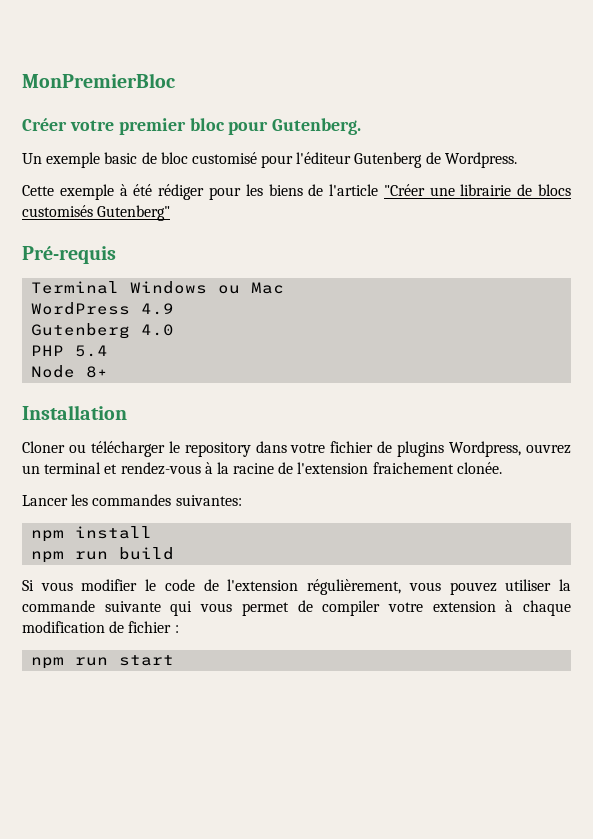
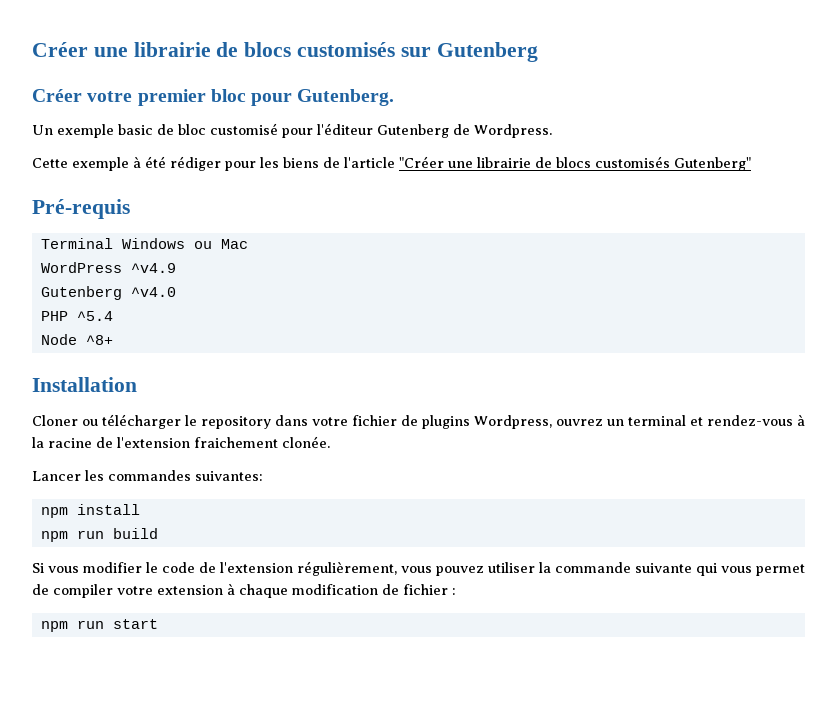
- MonPremierBloc
+ Créer une librairie de blocs customisés sur Gutenberg
- WordPress 4.9
- Gutenberg 4.0
+ WordPress ^v4.9
+ Gutenberg ^v4.0
- PHP 5.4
+ PHP ^5.4
- Node 8+
+ Node ^8+

